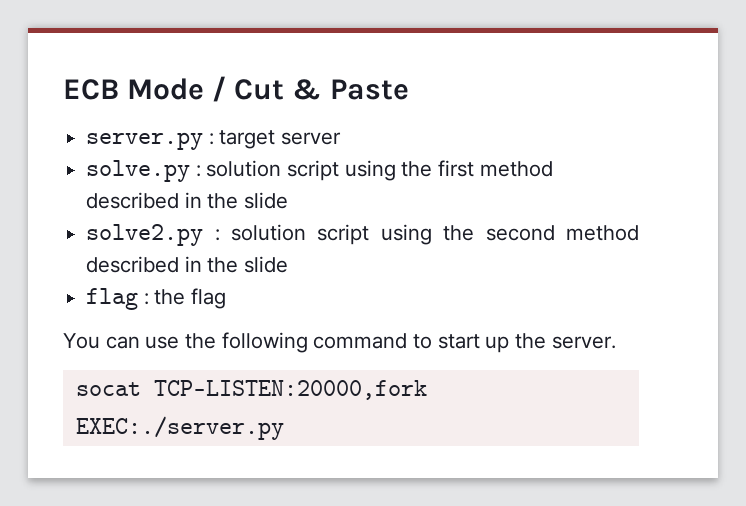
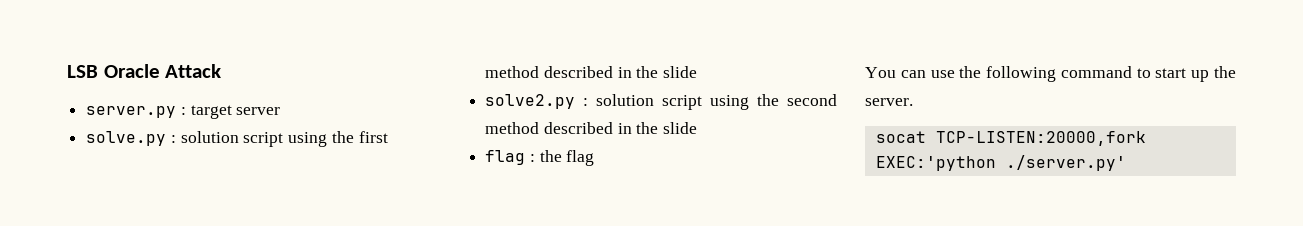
- ECB Mode / Cut & Paste
+ LSB Oracle Attack
- socat TCP-LISTEN:20000,fork EXEC:./server.py
+ socat TCP-LISTEN:20000,fork EXEC:'python ./server.py'

